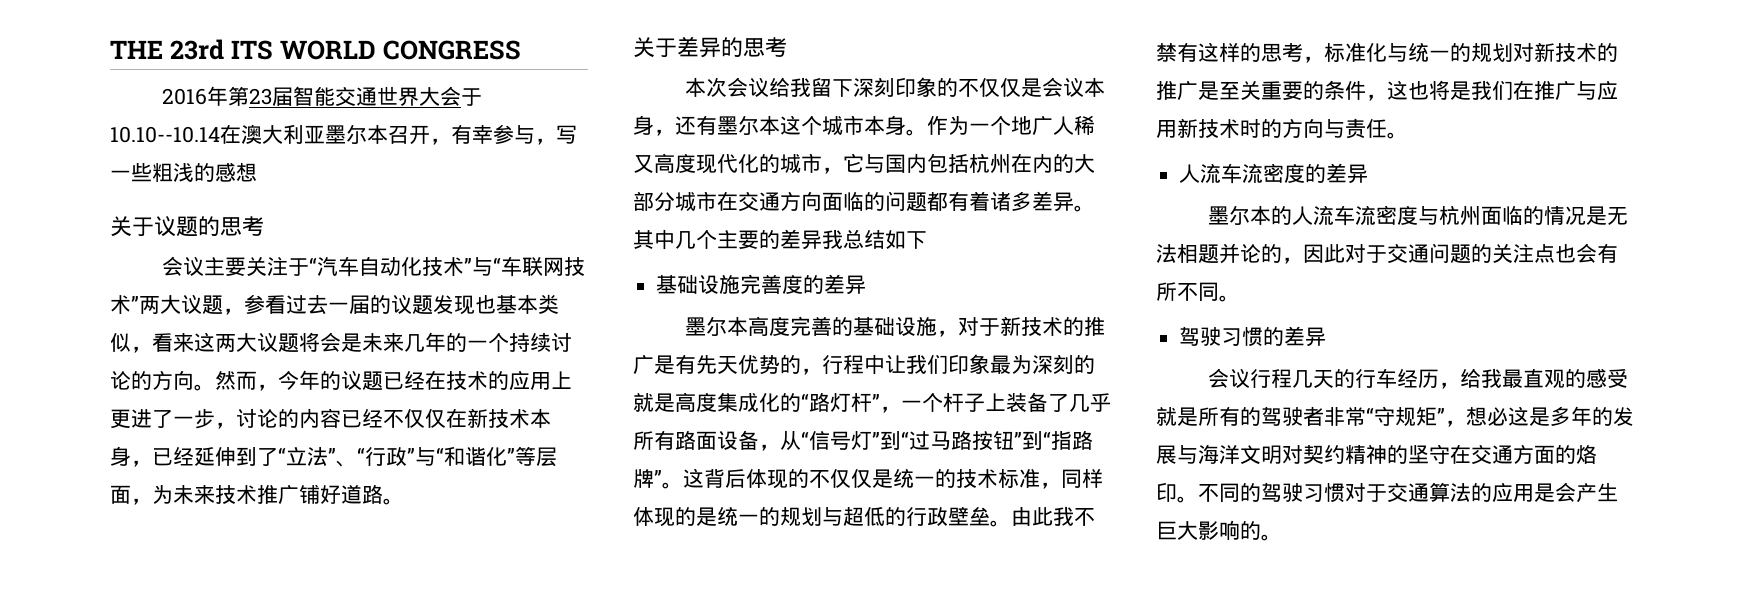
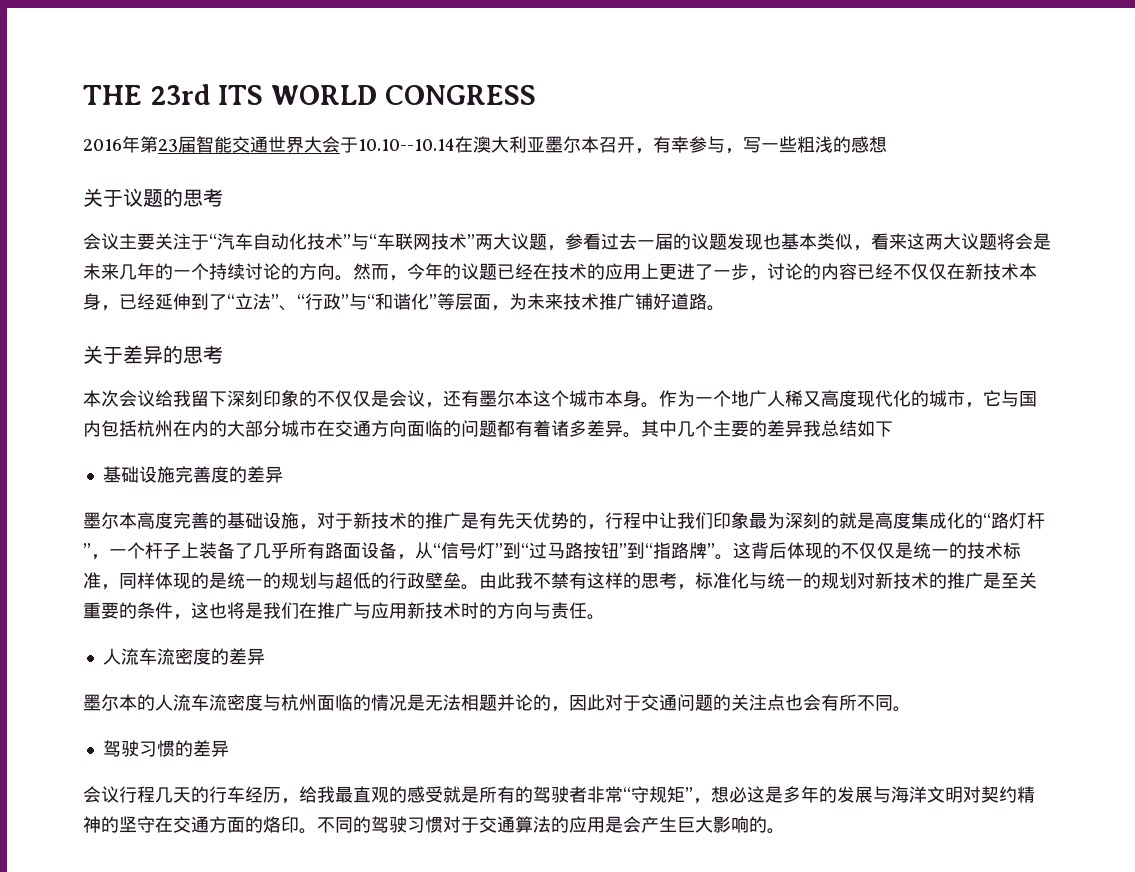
- 本次会议给我留下深刻印象的不仅仅是会议本身，还有墨尔本这个城市本身。
+ 本次会议给我留下深刻印象的不仅仅是会议，还有墨尔本这个城市本身。

